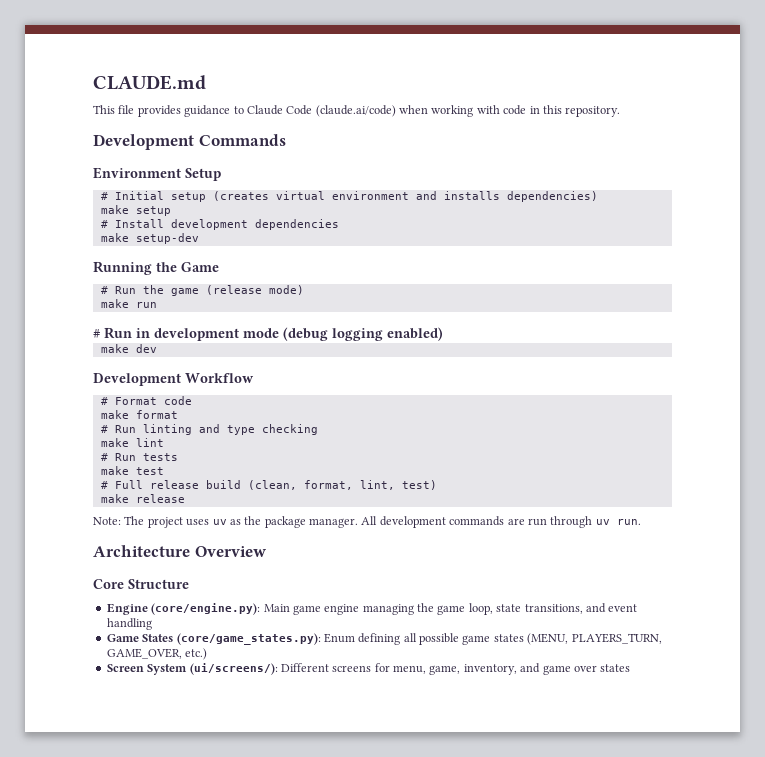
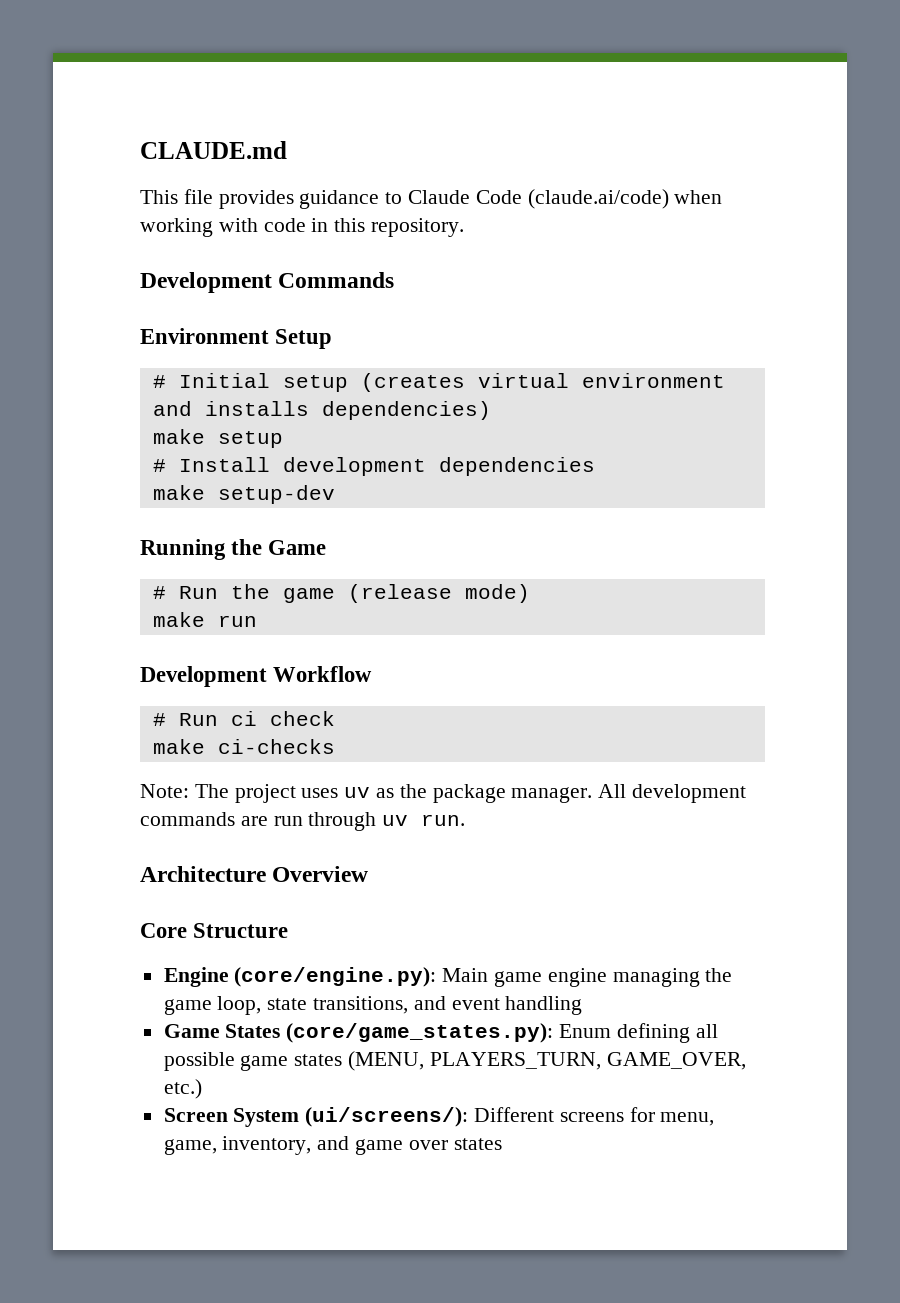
- # Run in development mode (debug logging enabled)
- make dev
  Development Workflow
- # Format code
- make format
- # Run linting and type checking
- make lint
- # Run tests
- make test
- # Full release build (clean, format, lint, test)
- make release
+ # Run ci check
+ make ci-checks

